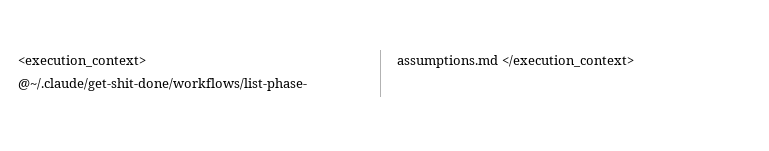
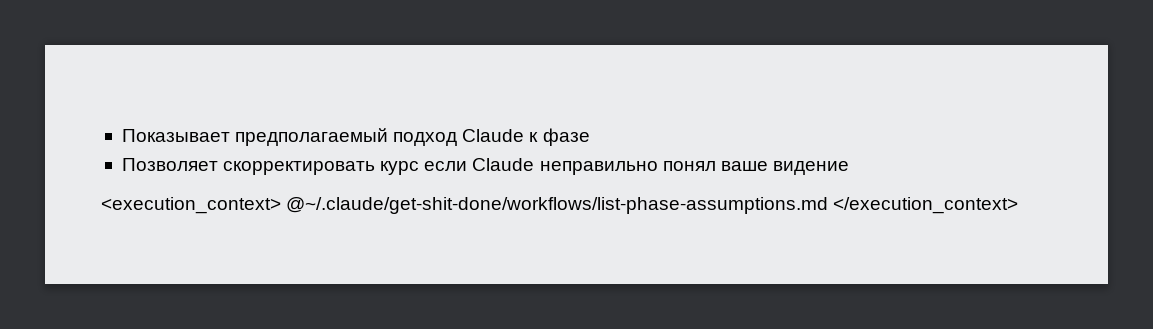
+ Показывает предполагаемый подход Claude к фазе
+ Позволяет скорректировать курс если Claude неправильно понял ваше видение

